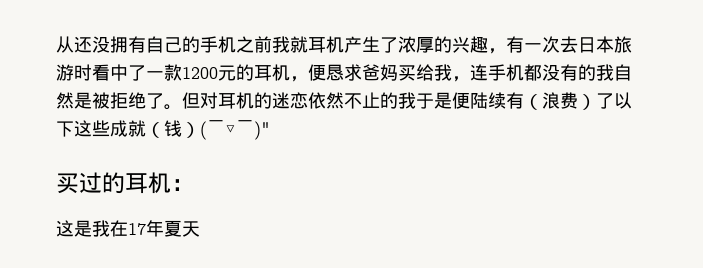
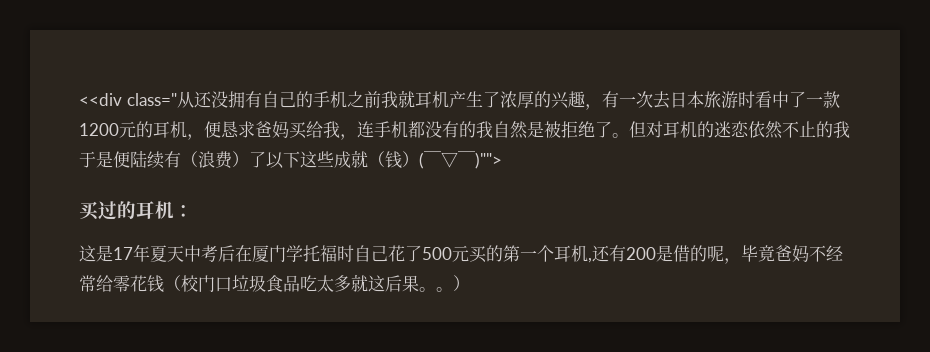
- 从还没拥有自己的手机之前我就耳机产生了浓厚的兴趣，有一次去日本旅游时看中了一款1200元的耳机，便恳求爸妈买给我，连手机都没有的我自然是被拒绝了。
+ <<div class="从还没拥有自己的手机之前我就耳机产生了浓厚的兴趣，有一次去日本旅游时看中了一款1200元的耳机，便恳求爸妈买给我，连手机都没有的我自然是被拒绝了。
- 但对耳机的迷恋依然不止的我于是便陆续有（浪费）了以下这些成就（钱）(￣▽￣)"
+ 但对耳机的迷恋依然不止的我于是便陆续有（浪费）了以下这些成就（钱）(￣▽￣)"">
- 这是我在17年夏天
+ 这是17年夏天中考后在厦门学托福时自己花了500元买的第一个耳机,还有200是借的呢，毕竟爸妈不经常给零花钱（校门口垃圾食品吃太多就这后果。。）

